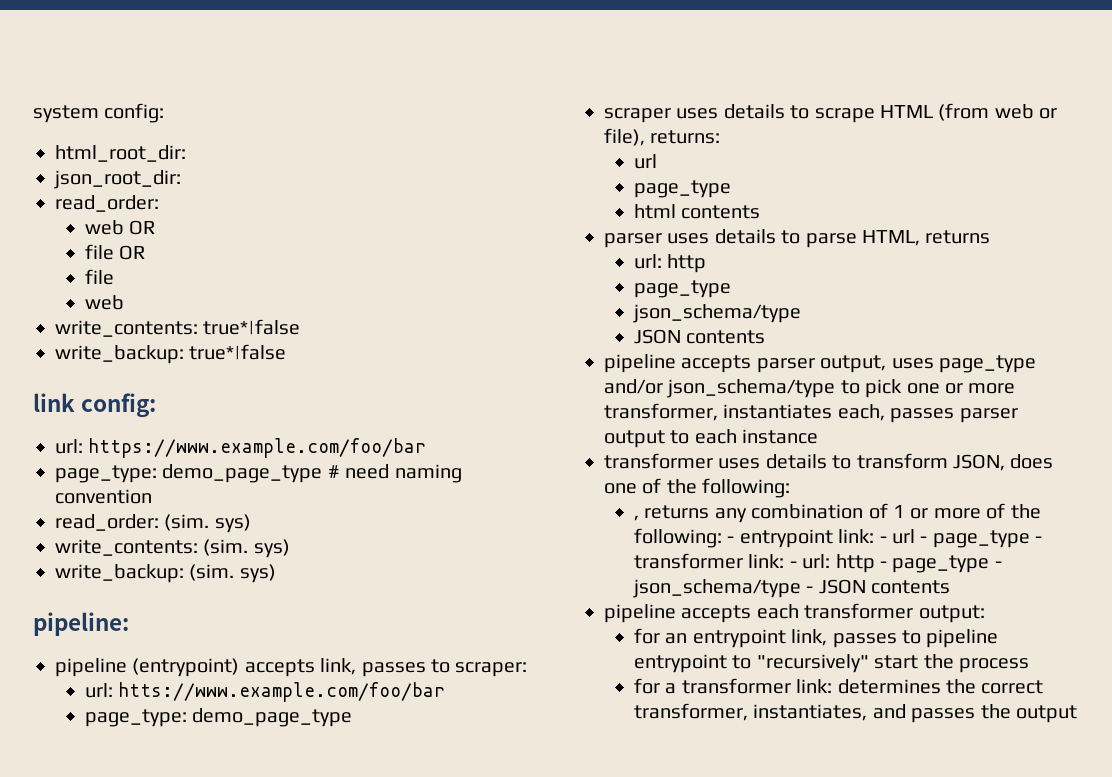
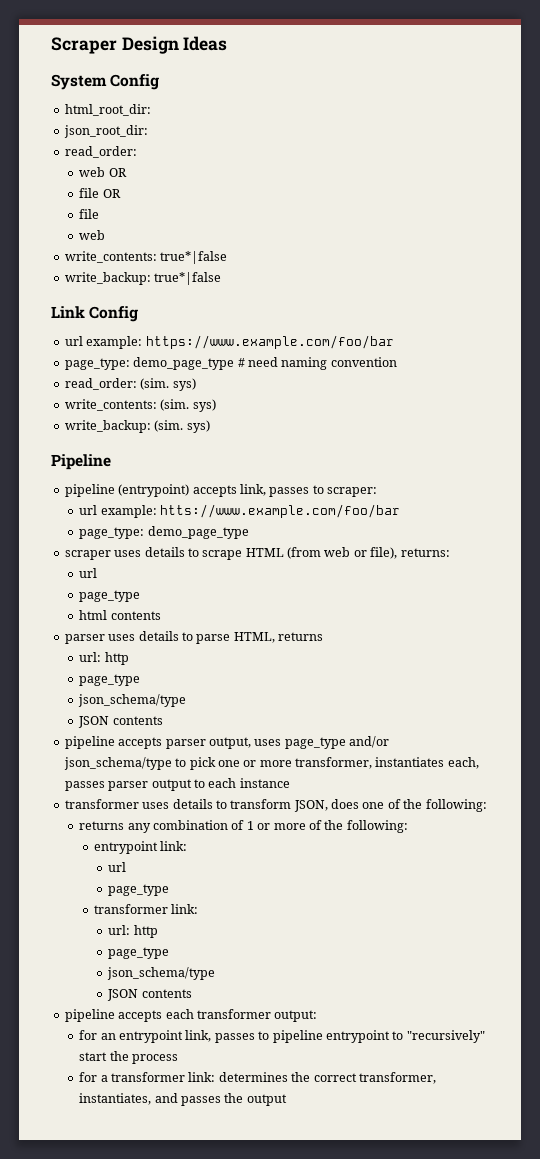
- system config:
+ Scraper Design Ideas
+ System Config
- link config:
- url: https://www.example.com/foo/bar
+ Link Config
+ url example: https://www.example.com/foo/bar
- pipeline:
+ Pipeline
- url: htts://www.example.com/foo/bar
+ url example: htts://www.example.com/foo/bar
- , returns any combination of 1 or more of the following: - entrypoint link: - url - page_type - transformer link: - url: http - page_type - json_schema/type - JSON contents
+ returns any combination of 1 or more of the following:
+ entrypoint link:
+ url
+ page_type
+ transformer link:
+ url: http
+ page_type
+ json_schema/type
+ JSON contents

